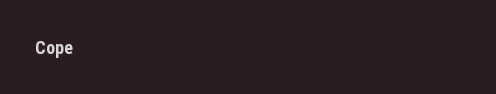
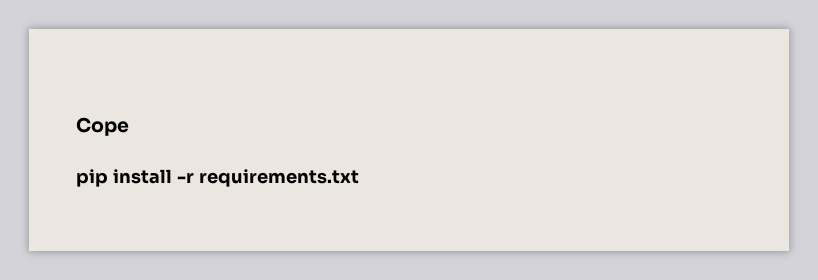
+ pip install -r requirements.txt

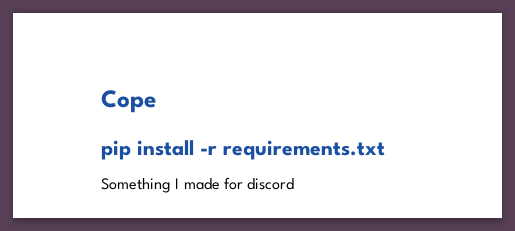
+ Something I made for discord

